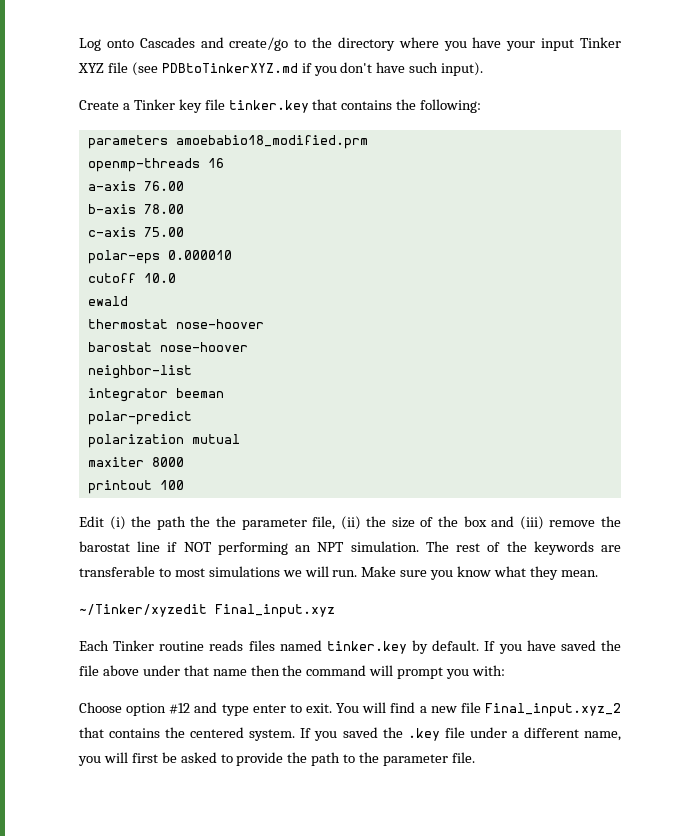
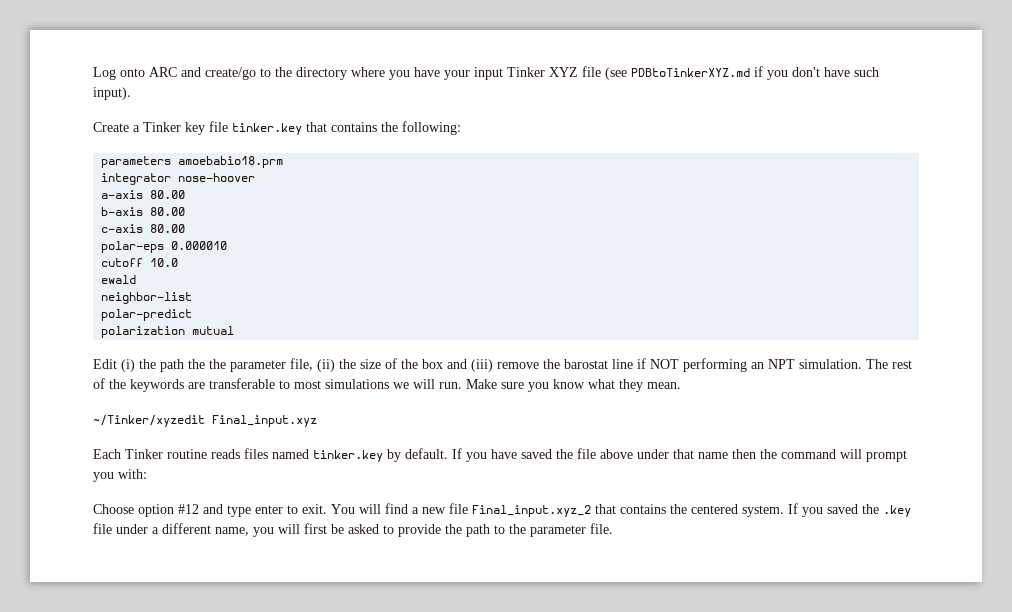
- Log onto Cascades and create/go to the directory where you have your input Tinker XYZ file (see PDBtoTinkerXYZ.md if you don't have such input).
+ Log onto ARC and create/go to the directory where you have your input Tinker XYZ file (see PDBtoTinkerXYZ.md if you don't have such input).
- parameters amoebabio18_modified.prm
- openmp-threads 16
+ parameters amoebabio18.prm
+ integrator nose-hoover
- a-axis 76.00
+ a-axis 80.00
- b-axis 78.00
+ b-axis 80.00
- c-axis 75.00
+ c-axis 80.00
- thermostat nose-hoover
- barostat nose-hoover
- integrator beeman
- maxiter 8000
- printout 100

